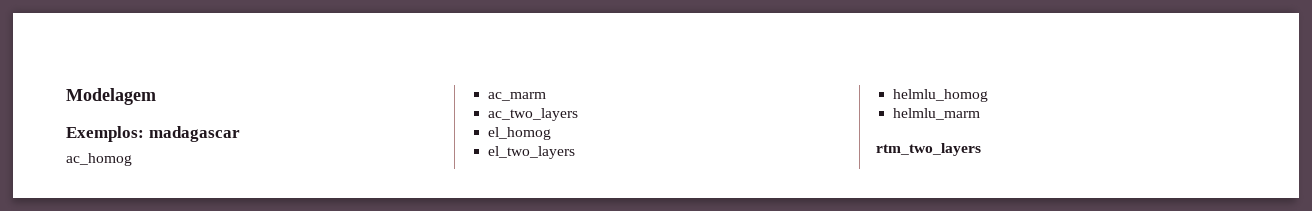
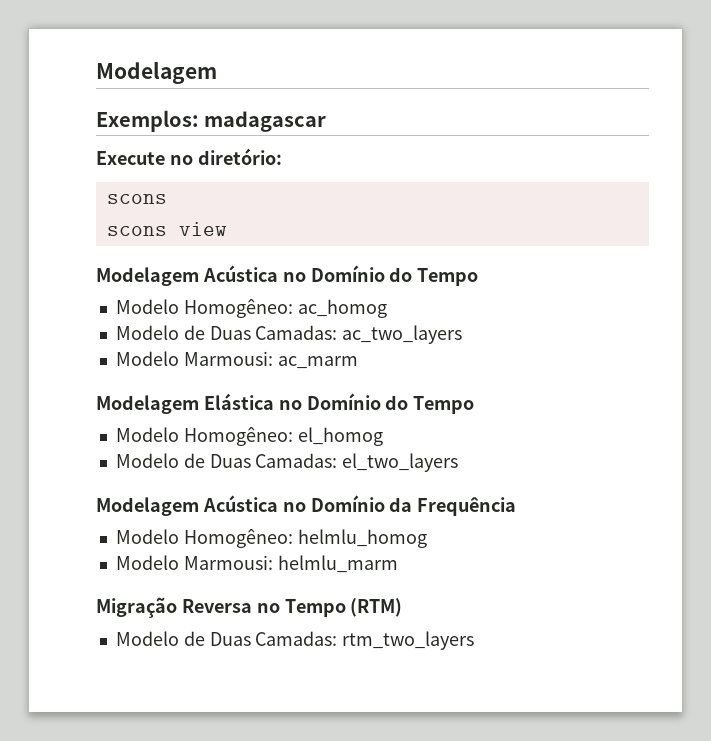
- ac_homog
- ac_marm
- ac_two_layers
- el_homog
- el_two_layers
- helmlu_homog
+ Execute no diretório:
+ scons
+ scons view
+ Modelagem Acústica no Domínio do Tempo
+ Modelo Homogêneo: ac_homog
+ Modelo de Duas Camadas: ac_two_layers
+ Modelo Marmousi: ac_marm
+ Modelagem Elástica no Domínio do Tempo
+ Modelo Homogêneo: el_homog
+ Modelo de Duas Camadas: el_two_layers
+ Modelagem Acústica no Domínio da Frequência
+ Modelo Homogêneo: helmlu_homog
- helmlu_marm
+ Modelo Marmousi: helmlu_marm
- rtm_two_layers
+ Migração Reversa no Tempo (RTM)
+ Modelo de Duas Camadas: rtm_two_layers

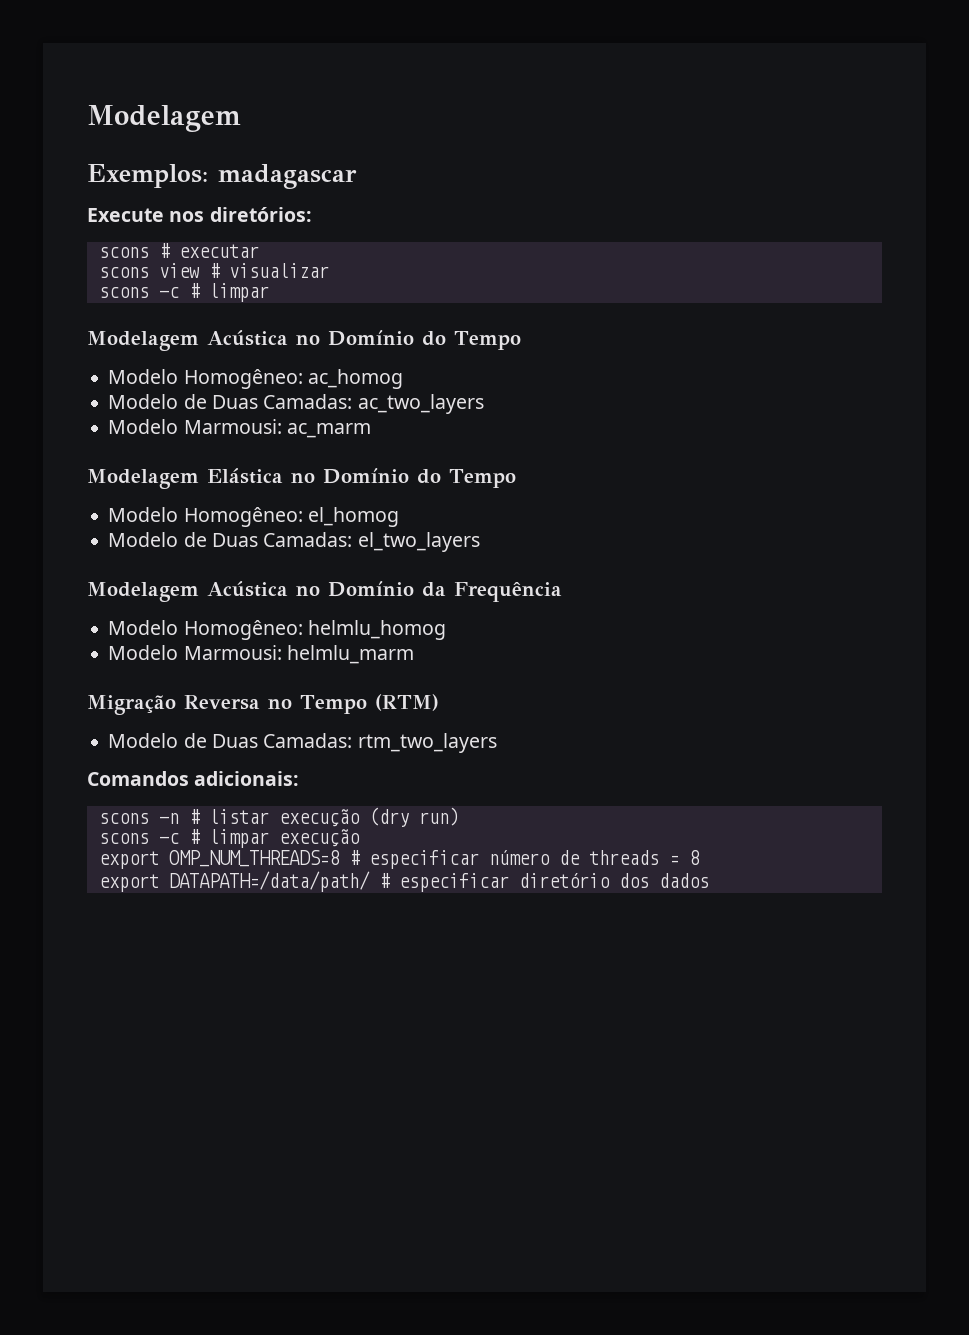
- Execute no diretório:
- scons
+ Execute nos diretórios:
+ scons # executar
- scons view
+ scons view # visualizar
+ scons -c # limpar
+ Comandos adicionais:
+ scons -n # listar execução (dry run)
+ scons -c # limpar execução
+ export OMP_NUM_THREADS=8 # especificar número de threads = 8
+ export DATAPATH=/data/path/ # especificar diretório dos dados

